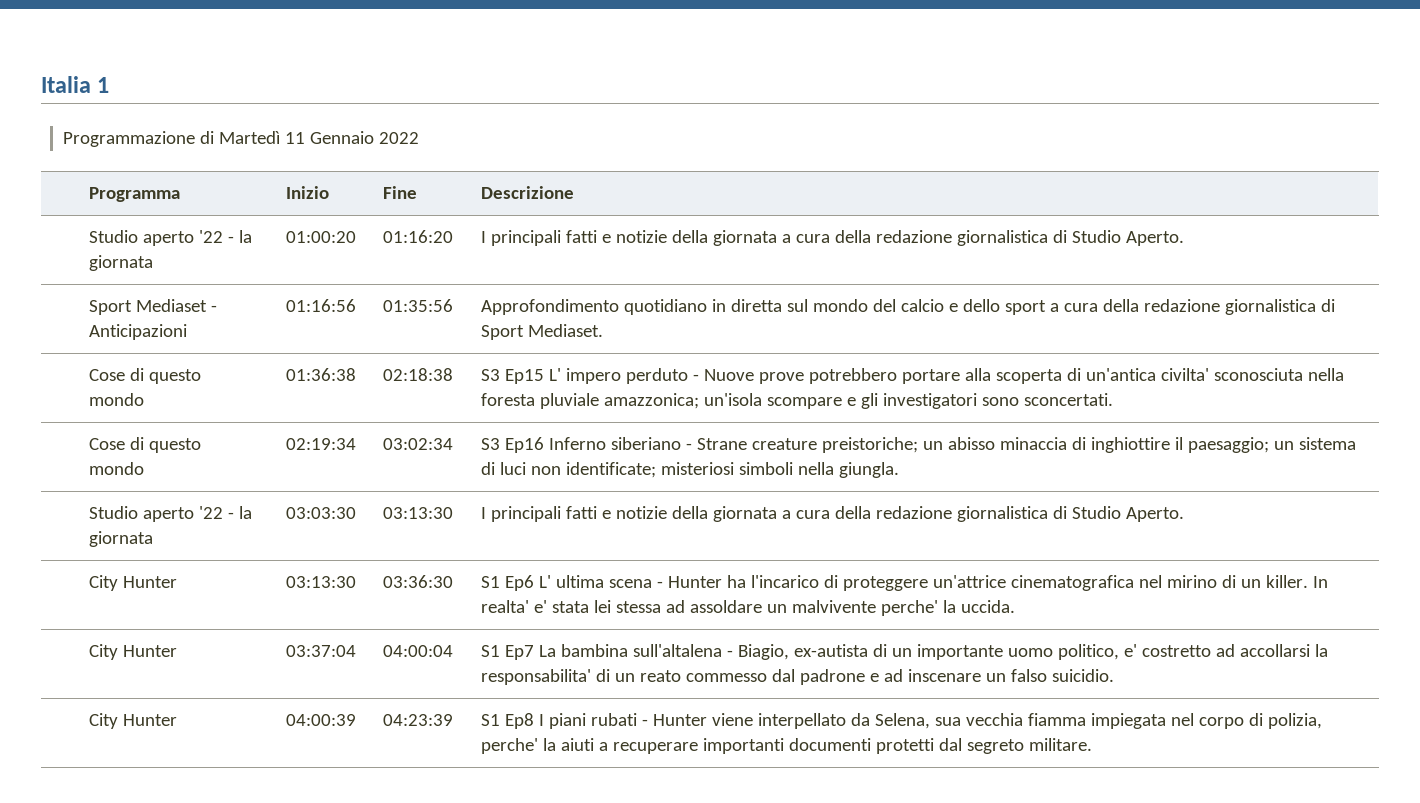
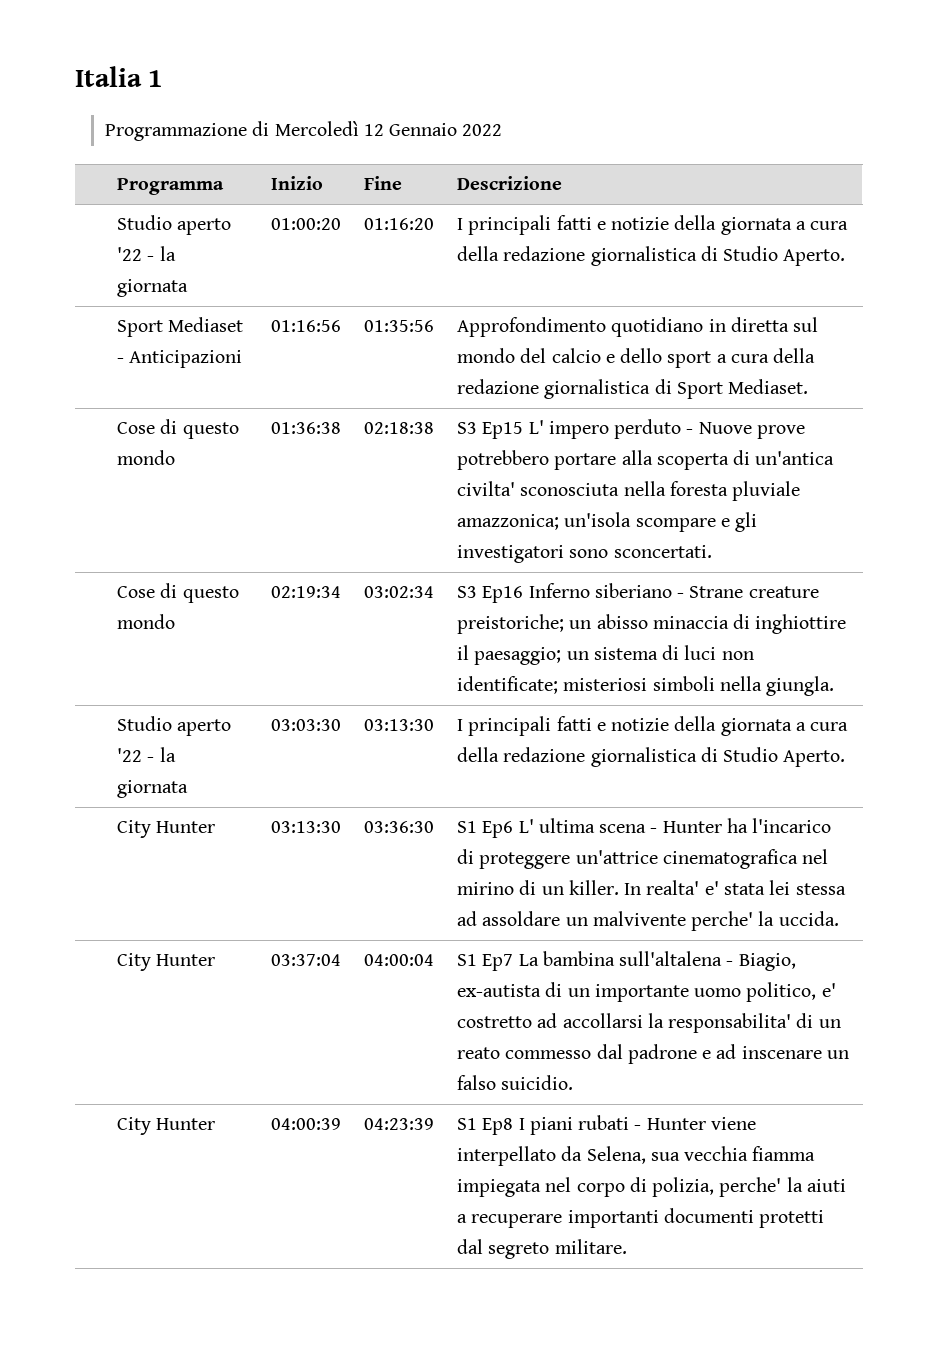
- Programmazione di Martedì 11 Gennaio 2022
+ Programmazione di Mercoledì 12 Gennaio 2022

